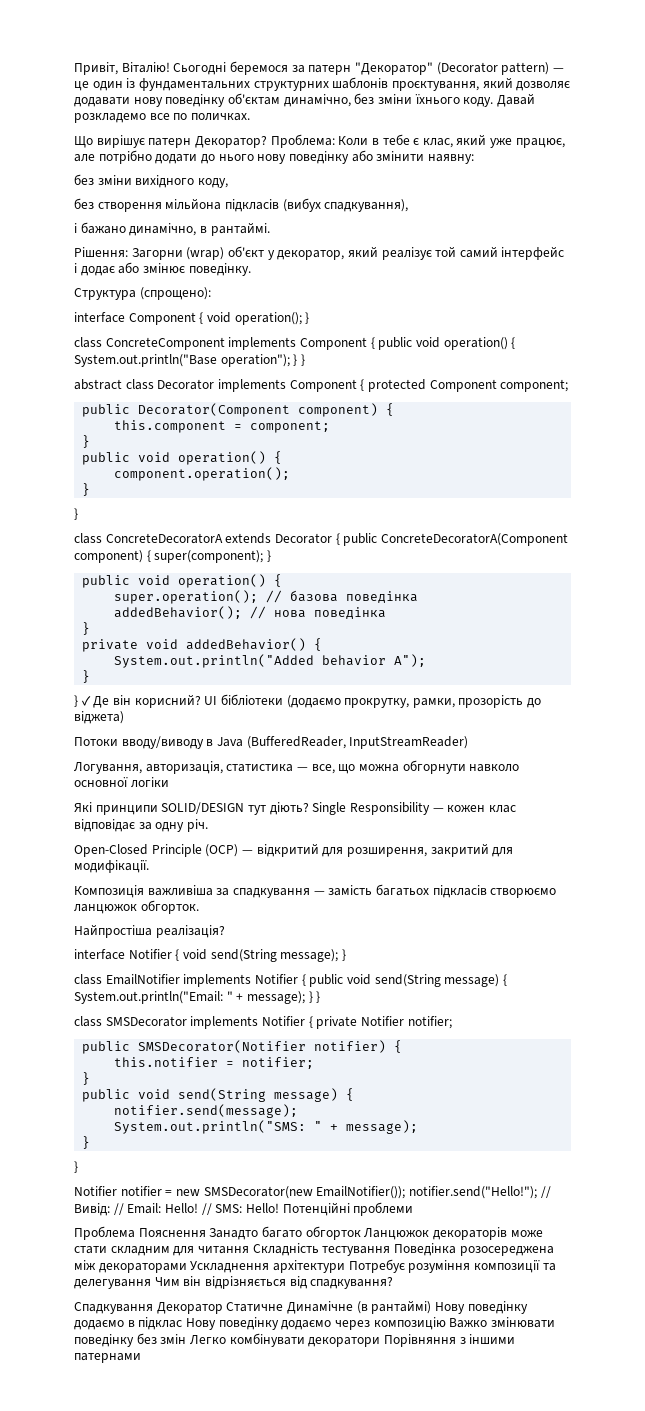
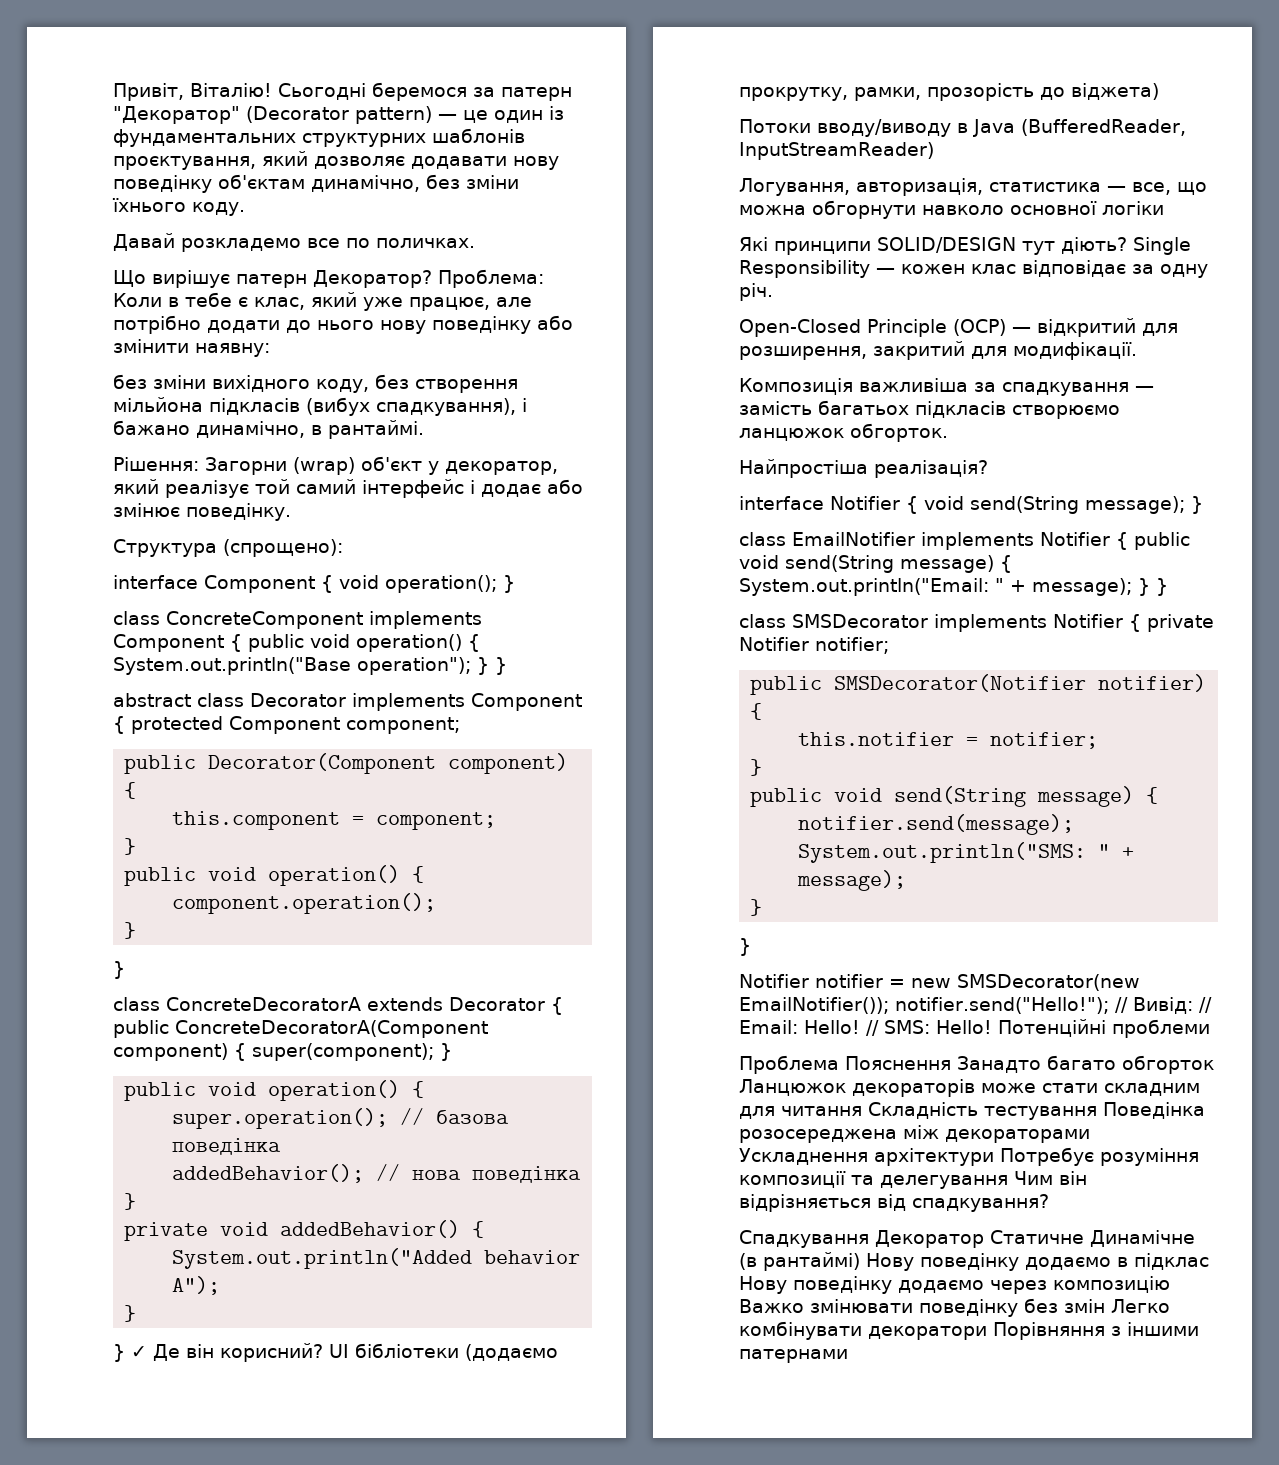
- Сьогодні беремося за патерн "Декоратор" (Decorator pattern) — це один із фундаментальних структурних шаблонів проєктування, який дозволяє додавати нову поведінку об'єктам динамічно, без зміни їхнього коду. Давай розкладемо все по поличках.
+ Сьогодні беремося за патерн "Декоратор" (Decorator pattern) — це один із фундаментальних структурних шаблонів проєктування, який дозволяє додавати нову поведінку об'єктам динамічно, без зміни їхнього коду.
+ Давай розкладемо все по поличках.
- без зміни вихідного коду,
- без створення мільйона підкласів (вибух спадкування),
- і бажано динамічно, в рантаймі.
+ без зміни вихідного коду, без створення мільйона підкласів (вибух спадкування), і бажано динамічно, в рантаймі.

